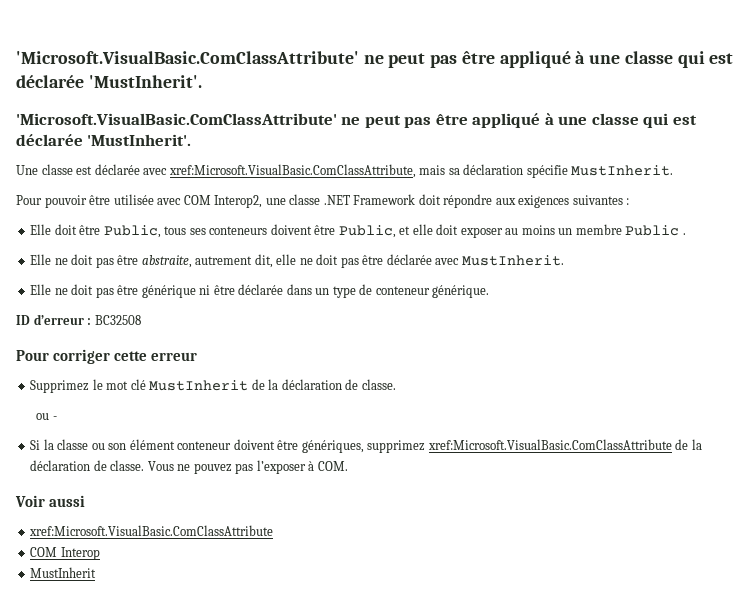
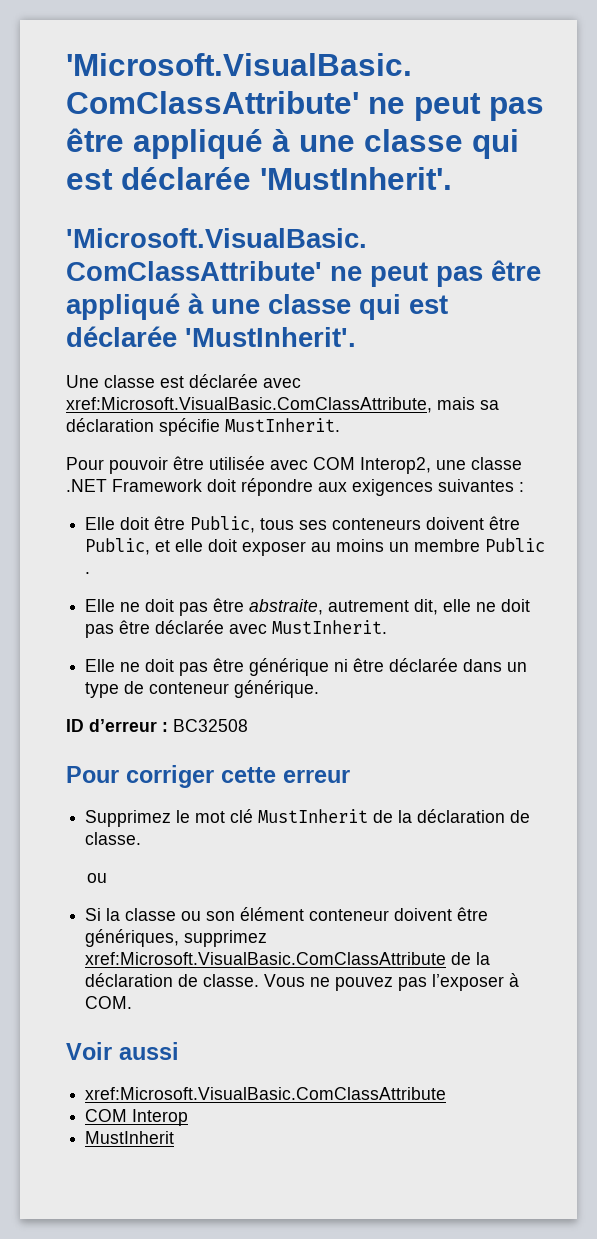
  Supprimez le mot clé MustInherit de la déclaration de classe.
- ou -
+ ou

